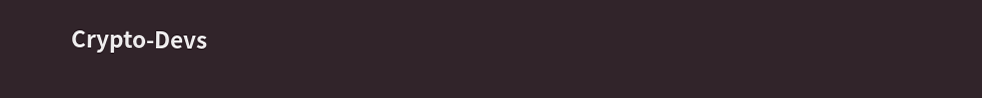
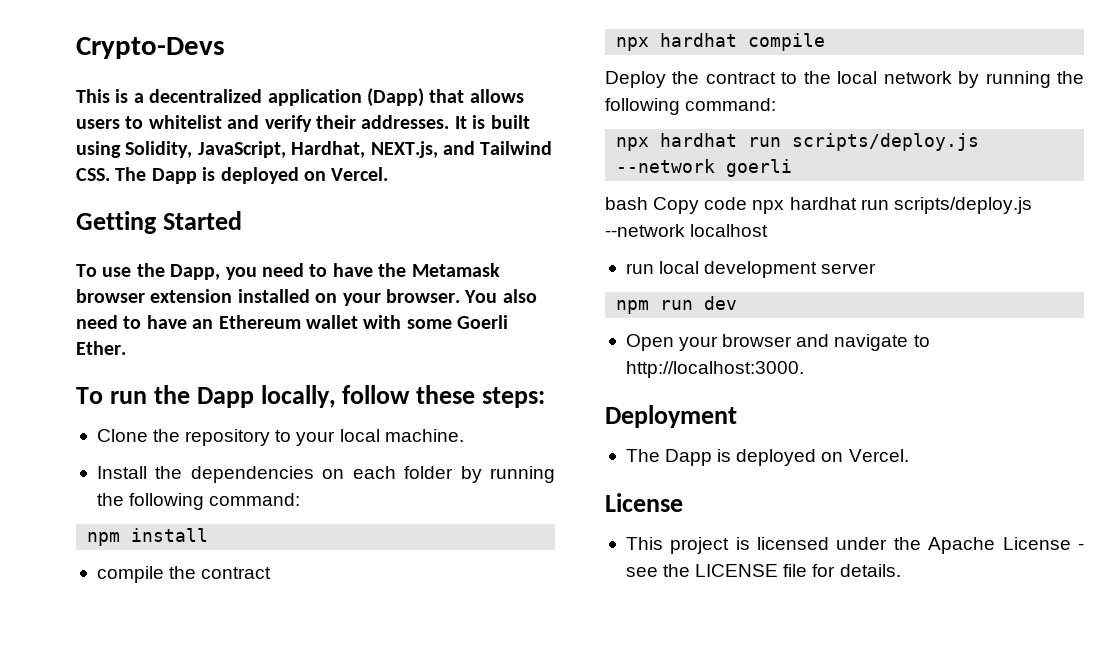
+ This is a decentralized application (Dapp) that allows users to whitelist and verify their addresses. It is built using Solidity, JavaScript, Hardhat, NEXT.js, and Tailwind CSS. The Dapp is deployed on Vercel.
+ Getting Started
+ To use the Dapp, you need to have the Metamask browser extension installed on your browser. You also need to have an Ethereum wallet with some Goerli Ether.
+ To run the Dapp locally, follow these steps:
+ Clone the repository to your local machine.
+ Install the dependencies on each folder by running the following command:
+ npm install
+ compile the contract
+ npx hardhat compile
+ Deploy the contract to the local network by running the following command:
+ npx hardhat run scripts/deploy.js --network goerli
+ bash Copy code npx hardhat run scripts/deploy.js --network localhost
+ run local development server
+ npm run dev
+ Open your browser and navigate to http://localhost:3000.
+ Deployment
+ The Dapp is deployed on Vercel.
+ License
+ This project is licensed under the Apache License - see the LICENSE file for details.

